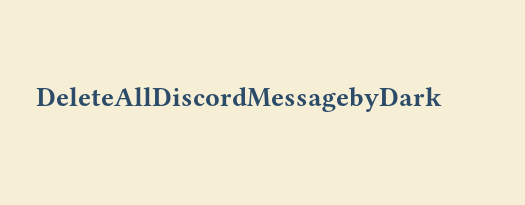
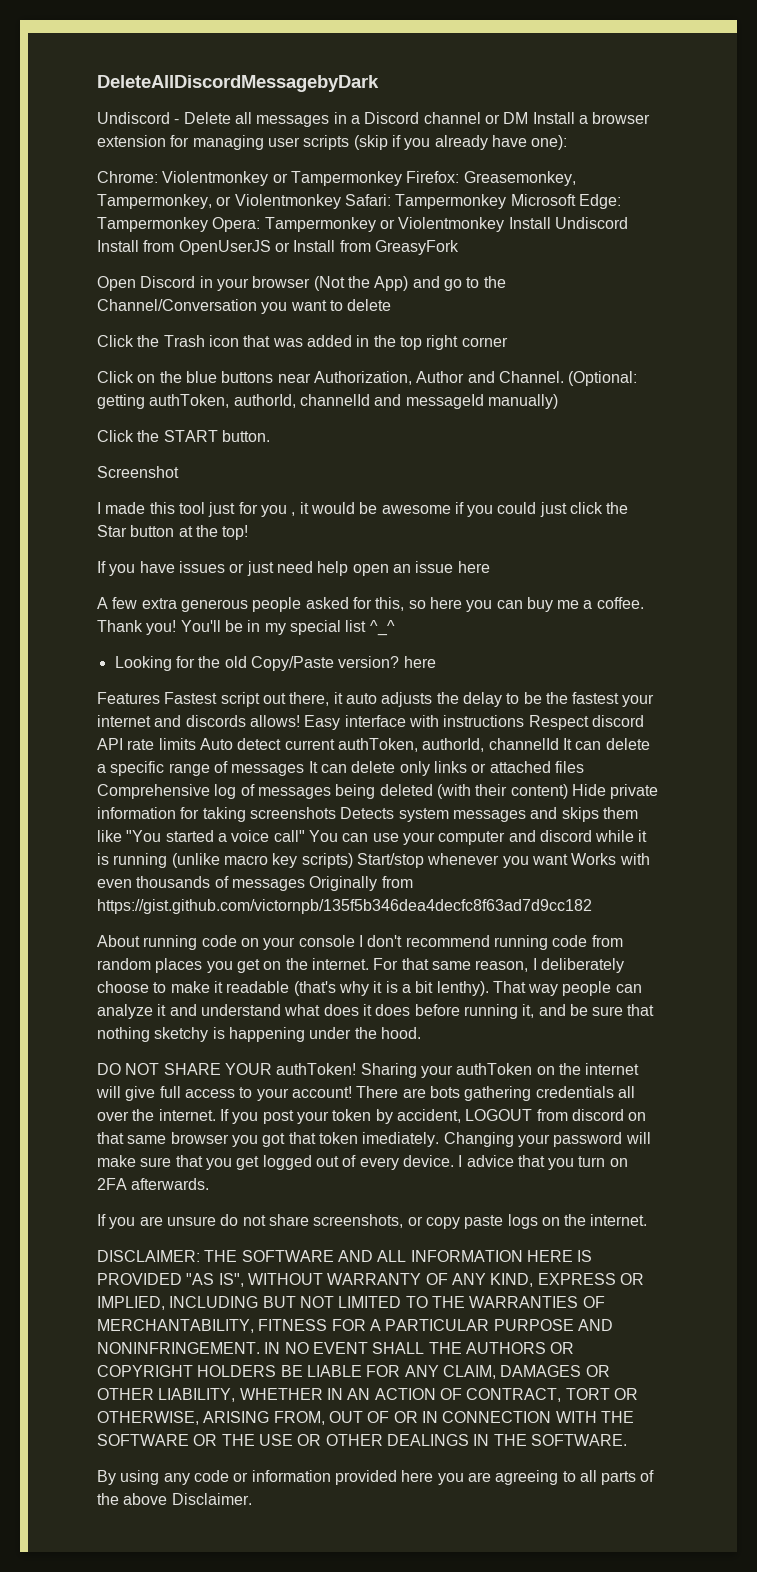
+ Undiscord - Delete all messages in a Discord channel or DM Install a browser extension for managing user scripts (skip if you already have one):
+ Chrome: Violentmonkey or Tampermonkey Firefox: Greasemonkey, Tampermonkey, or Violentmonkey Safari: Tampermonkey Microsoft Edge: Tampermonkey Opera: Tampermonkey or Violentmonkey Install Undiscord Install from OpenUserJS or Install from GreasyFork
+ Open Discord in your browser (Not the App) and go to the Channel/Conversation you want to delete
+ Click the Trash icon that was added in the top right corner
+ Click on the blue buttons near Authorization, Author and Channel. (Optional: getting authToken, authorId, channelId and messageId manually)
+ Click the START button.
+ Screenshot
+ I made this tool just for you , it would be awesome if you could just click the Star button at the top!
+ If you have issues or just need help open an issue here
+ A few extra generous people asked for this, so here you can buy me a coffee. Thank you! You'll be in my special list ^_^
+ Looking for the old Copy/Paste version? here
+ Features Fastest script out there, it auto adjusts the delay to be the fastest your internet and discords allows! Easy interface with instructions Respect discord API rate limits Auto detect current authToken, authorId, channelId It can delete a specific range of messages It can delete only links or attached files Comprehensive log of messages being deleted (with their content) Hide private information for taking screenshots Detects system messages and skips them like "You started a voice call" You can use your computer and discord while it is running (unlike macro key scripts) Start/stop whenever you want Works with even thousands of messages Originally from https://gist.github.com/victornpb/135f5b346dea4decfc8f63ad7d9cc182
+ About running code on your console I don't recommend running code from random places you get on the internet. For that same reason, I deliberately choose to make it readable (that's why it is a bit lenthy). That way people can analyze it and understand what does it does before running it, and be sure that nothing sketchy is happening under the hood.
+ DO NOT SHARE YOUR authToken! Sharing your authToken on the internet will give full access to your account! There are bots gathering credentials all over the internet. If you post your token by accident, LOGOUT from discord on that same browser you got that token imediately. Changing your password will make sure that you get logged out of every device. I advice that you turn on 2FA afterwards.
+ If you are unsure do not share screenshots, or copy paste logs on the internet.
+ DISCLAIMER: THE SOFTWARE AND ALL INFORMATION HERE IS PROVIDED "AS IS", WITHOUT WARRANTY OF ANY KIND, EXPRESS OR IMPLIED, INCLUDING BUT NOT LIMITED TO THE WARRANTIES OF MERCHANTABILITY, FITNESS FOR A PARTICULAR PURPOSE AND NONINFRINGEMENT. IN NO EVENT SHALL THE AUTHORS OR COPYRIGHT HOLDERS BE LIABLE FOR ANY CLAIM, DAMAGES OR OTHER LIABILITY, WHETHER IN AN ACTION OF CONTRACT, TORT OR OTHERWISE, ARISING FROM, OUT OF OR IN CONNECTION WITH THE SOFTWARE OR THE USE OR OTHER DEALINGS IN THE SOFTWARE.
+ By using any code or information provided here you are agreeing to all parts of the above Disclaimer.

